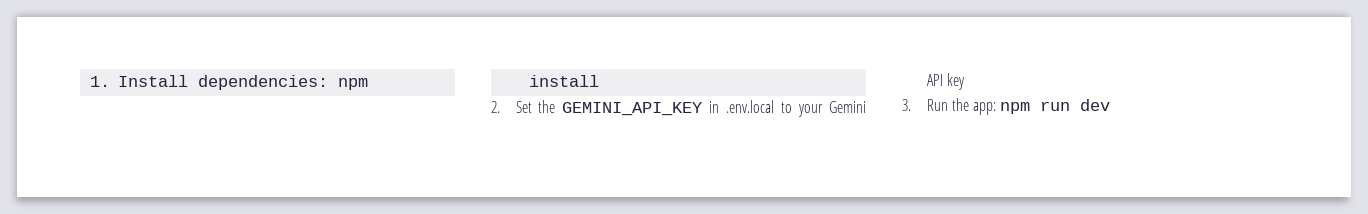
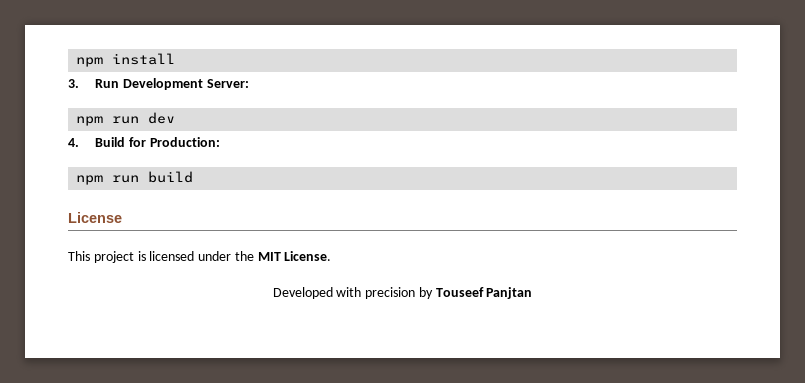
- 1. Install dependencies: npm install
+ npm install
- 2. Set the GEMINI_API_KEY in .env.local to your Gemini API key
- 3. Run the app: npm run dev
+ 3. Run Development Server:
+ npm run dev
+ 4. Build for Production:
+ npm run build
+ License
+ This project is licensed under the MIT License.
+ Developed with precision by Touseef Panjtan

